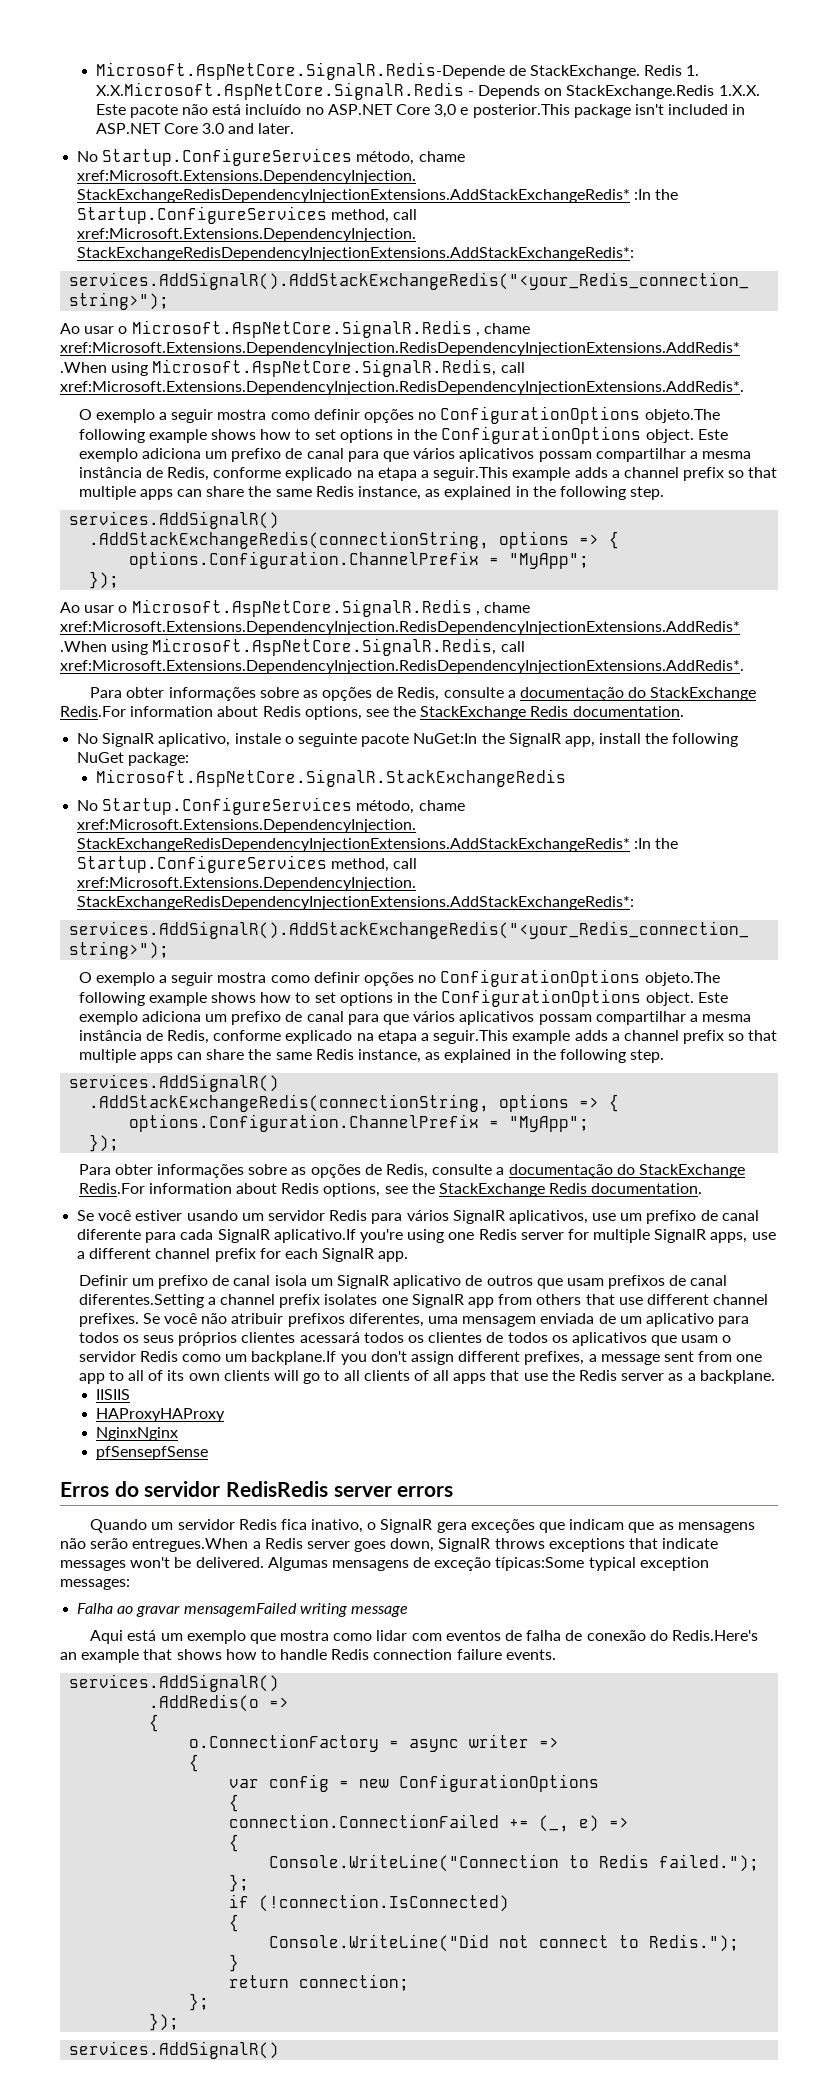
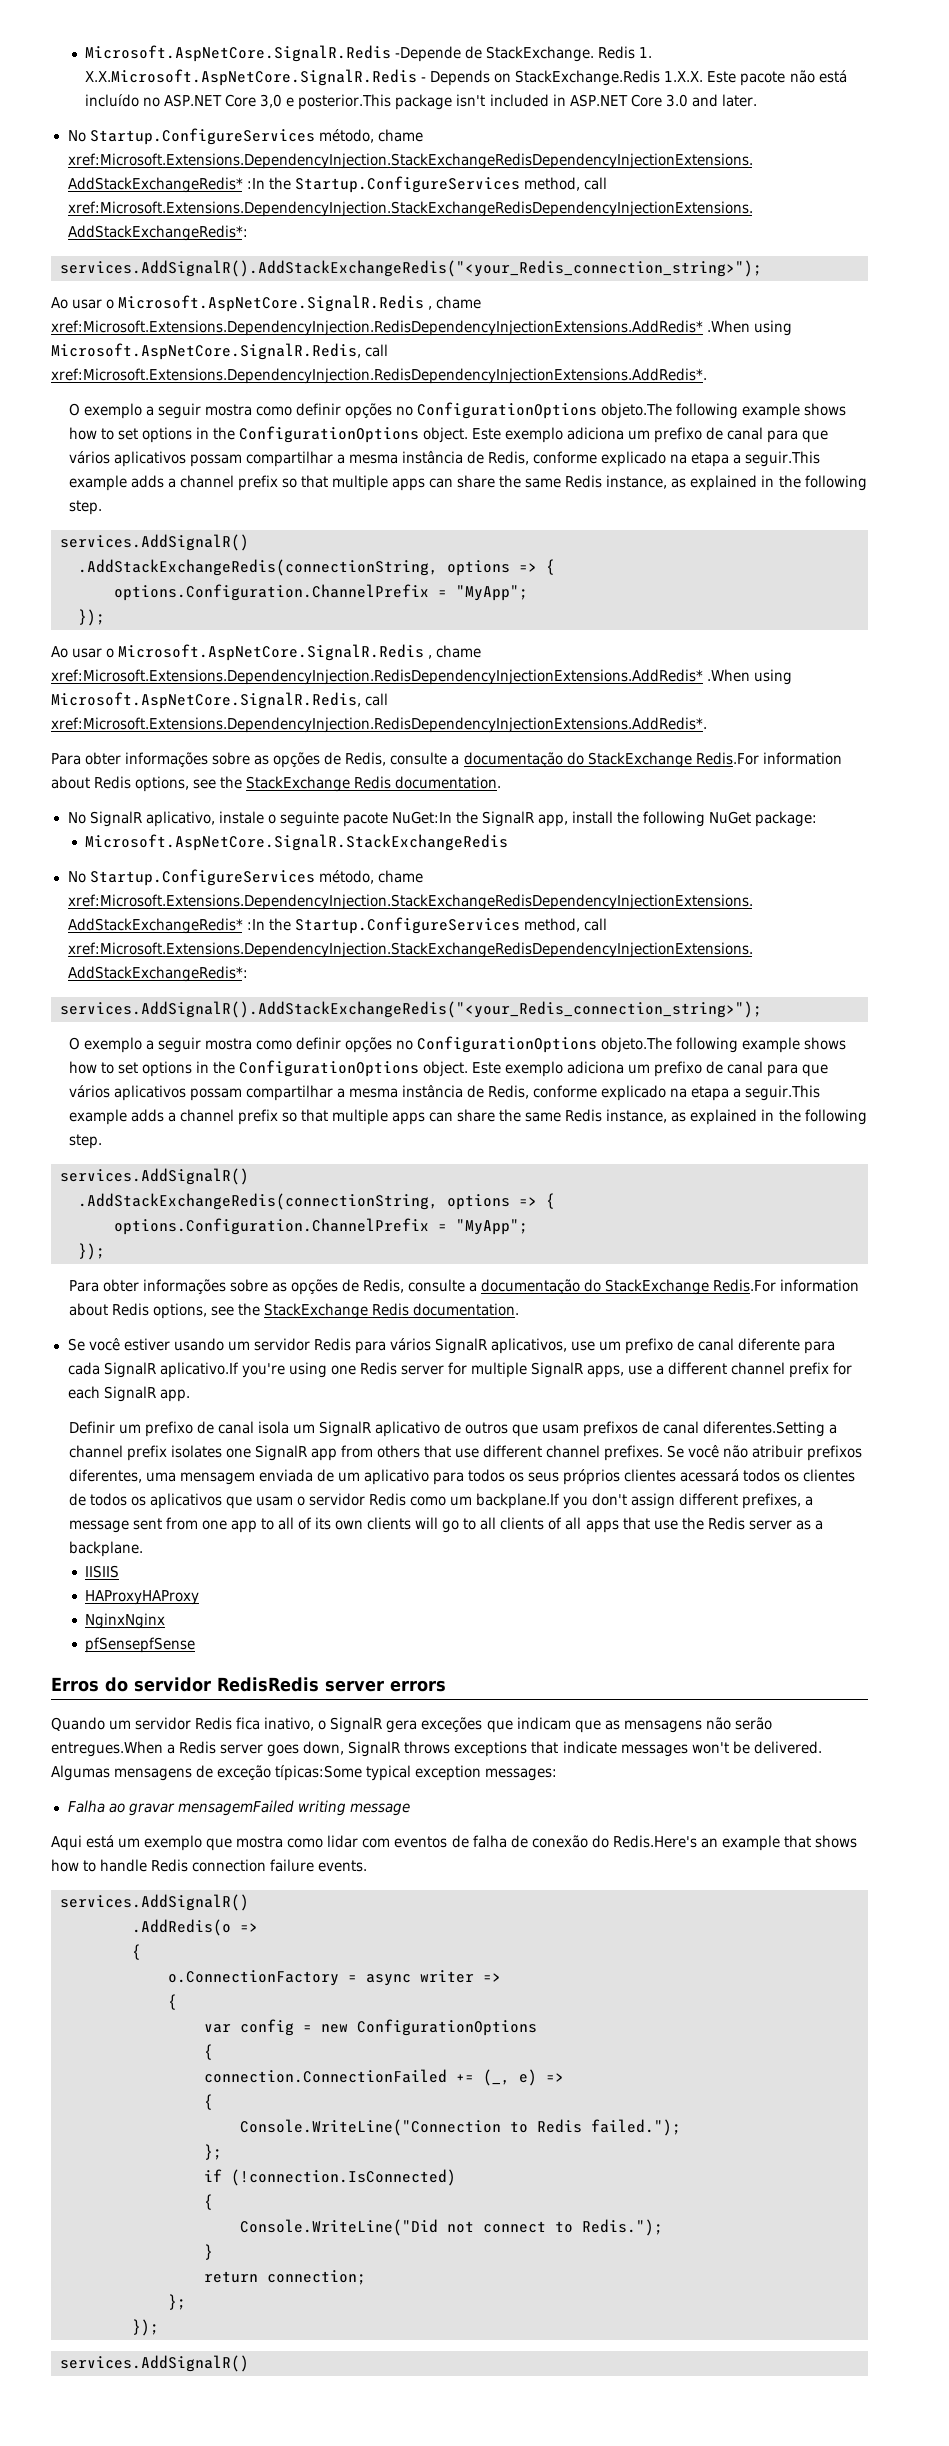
- Microsoft.AspNetCore.SignalR.Redis-Depende de StackExchange.
+ Microsoft.AspNetCore.SignalR.Redis -Depende de StackExchange.

